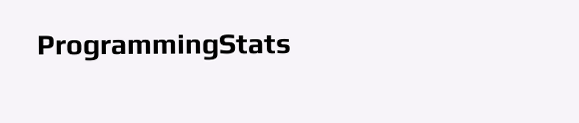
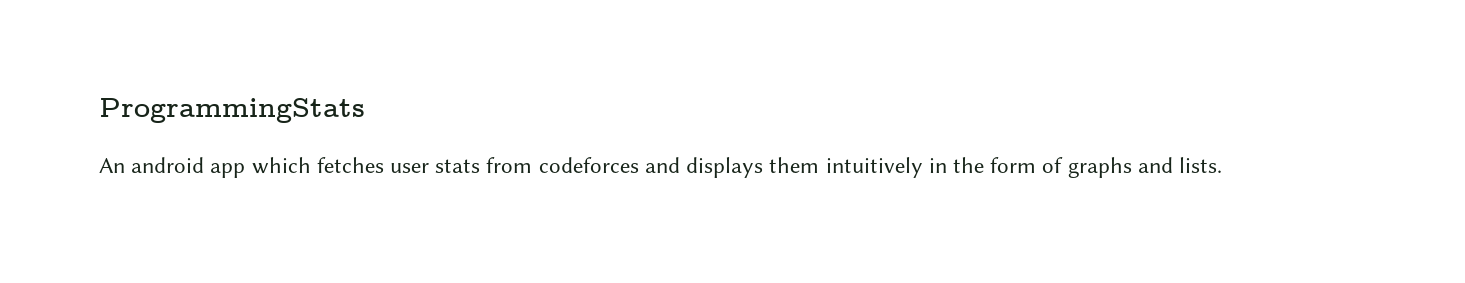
+ An android app which fetches user stats from codeforces and displays them intuitively in the form of graphs and lists.

